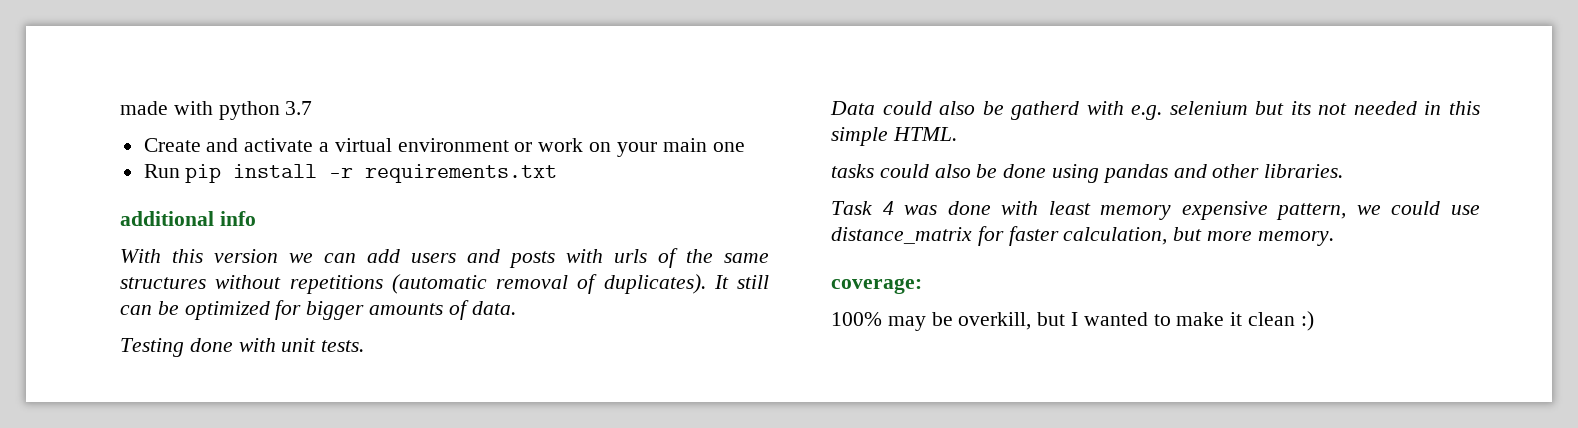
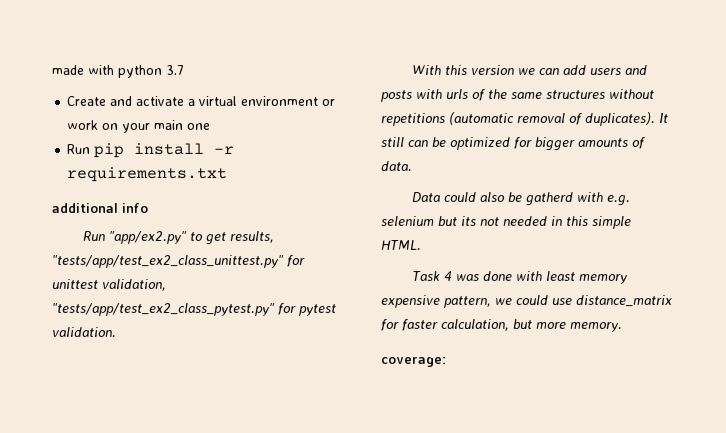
+ Run "app/ex2.py" to get results, "tests/app/test_ex2_class_unittest.py" for unittest validation, "tests/app/test_ex2_class_pytest.py" for pytest validation.
- Testing done with unit tests.
- tasks could also be done using pandas and other libraries.
- 100% may be overkill, but I wanted to make it clean :)

